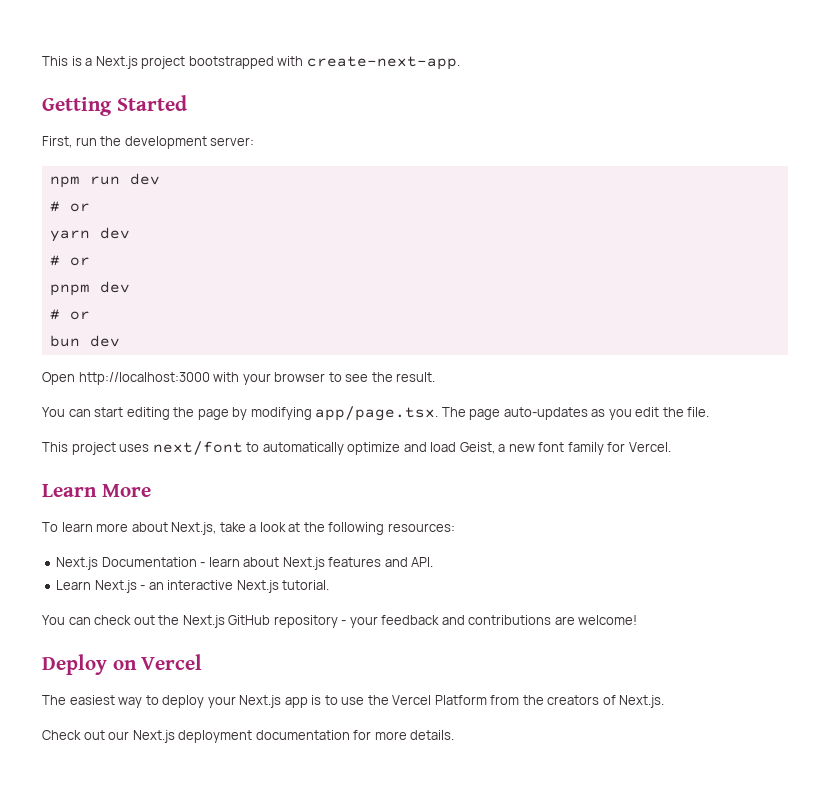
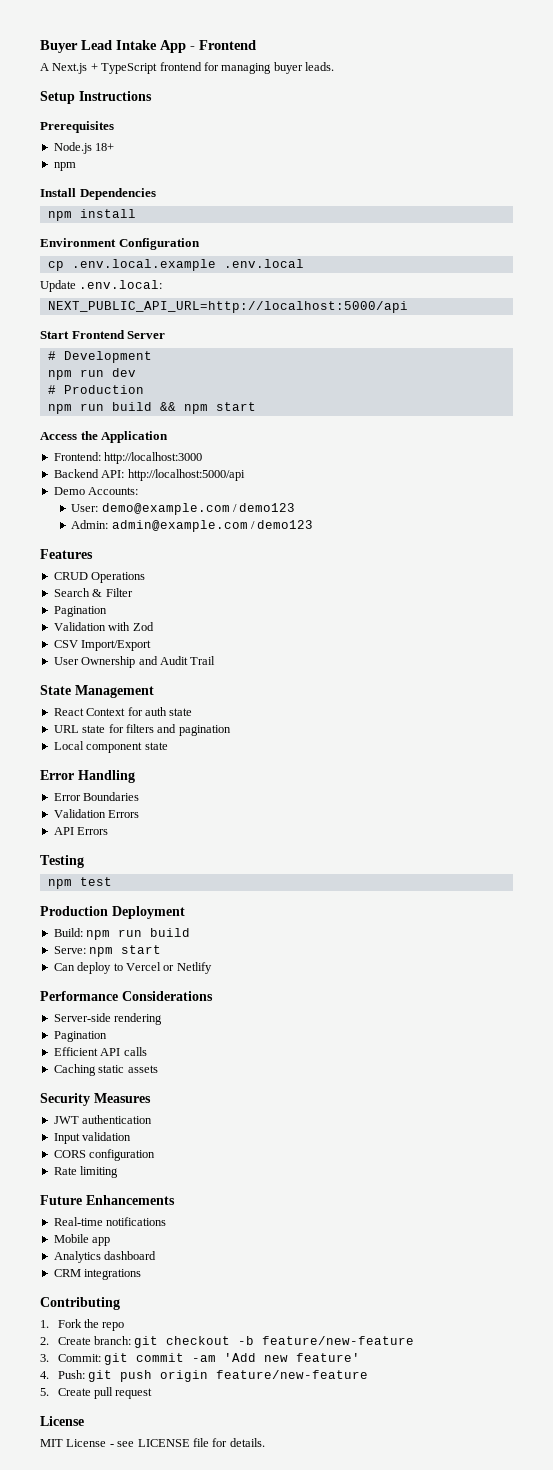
- This is a Next.js project bootstrapped with create-next-app.
- Getting Started
- First, run the development server:
+ Buyer Lead Intake App - Frontend
+ A Next.js + TypeScript frontend for managing buyer leads.
+ Setup Instructions
+ Prerequisites
+ Node.js 18+
+ npm
+ Install Dependencies
+ npm install
+ Environment Configuration
+ cp .env.local.example .env.local
+ Update .env.local:
+ NEXT_PUBLIC_API_URL=http://localhost:5000/api
+ Start Frontend Server
+ # Development
  npm run dev
- # or
- yarn dev
- # or
- pnpm dev
- # or
- bun dev
- Open http://localhost:3000 with your browser to see the result.
- You can start editing the page by modifying app/page.tsx. The page auto-updates as you edit the file.
- This project uses next/font to automatically optimize and load Geist, a new font family for Vercel.
- Learn More
- To learn more about Next.js, take a look at the following resources:
- Next.js Documentation - learn about Next.js features and API.
- Learn Next.js - an interactive Next.js tutorial.
- You can check out the Next.js GitHub repository - your feedback and contributions are welcome!
- Deploy on Vercel
- The easiest way to deploy your Next.js app is to use the Vercel Platform from the creators of Next.js.
- Check out our Next.js deployment documentation for more details.
+ # Production
+ npm run build && npm start
+ Access the Application
+ Frontend: http://localhost:3000
+ Backend API: http://localhost:5000/api
+ Demo Accounts:
+ User: demo@example.com / demo123
+ Admin: admin@example.com / demo123
+ Features
+ CRUD Operations
+ Search & Filter
+ Pagination
+ Validation with Zod
+ CSV Import/Export
+ User Ownership and Audit Trail
+ State Management
+ React Context for auth state
+ URL state for filters and pagination
+ Local component state
+ Error Handling
+ Error Boundaries
+ Validation Errors
+ API Errors
+ Testing
+ npm test
+ Production Deployment
+ Build: npm run build
+ Serve: npm start
+ Can deploy to Vercel or Netlify
+ Performance Considerations
+ Server-side rendering
+ Pagination
+ Efficient API calls
+ Caching static assets
+ Security Measures
+ JWT authentication
+ Input validation
+ CORS configuration
+ Rate limiting
+ Future Enhancements
+ Real-time notifications
+ Mobile app
+ Analytics dashboard
+ CRM integrations
+ Contributing
+ 1. Fork the repo
+ 2. Create branch: git checkout -b feature/new-feature
+ 3. Commit: git commit -am 'Add new feature'
+ 4. Push: git push origin feature/new-feature
+ 5. Create pull request
+ License
+ MIT License - see LICENSE file for details.

